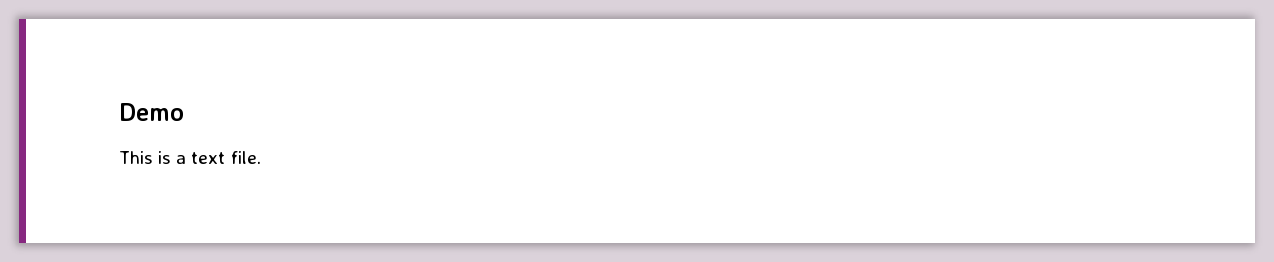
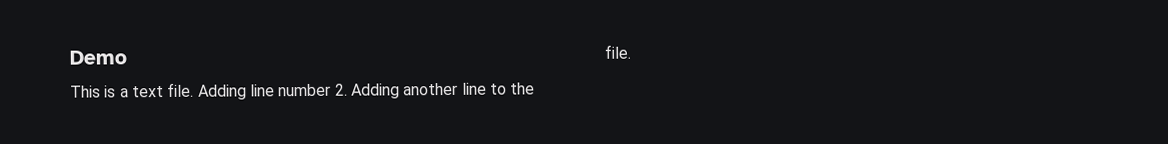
+ Adding line number 2. Adding another line to the file.

